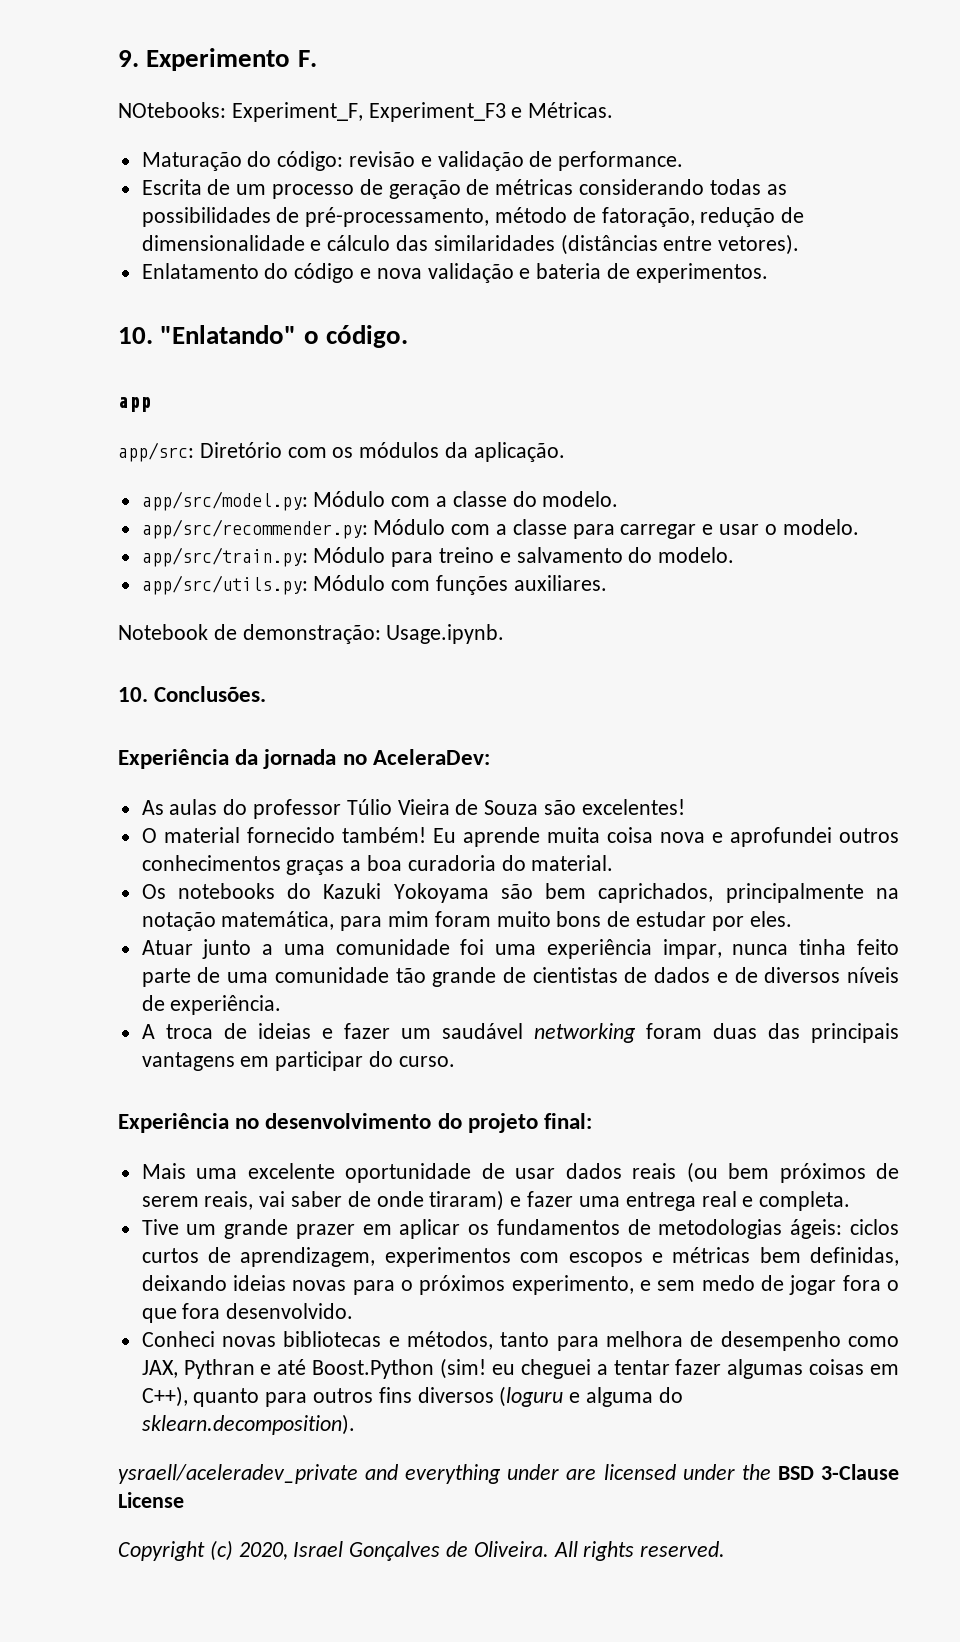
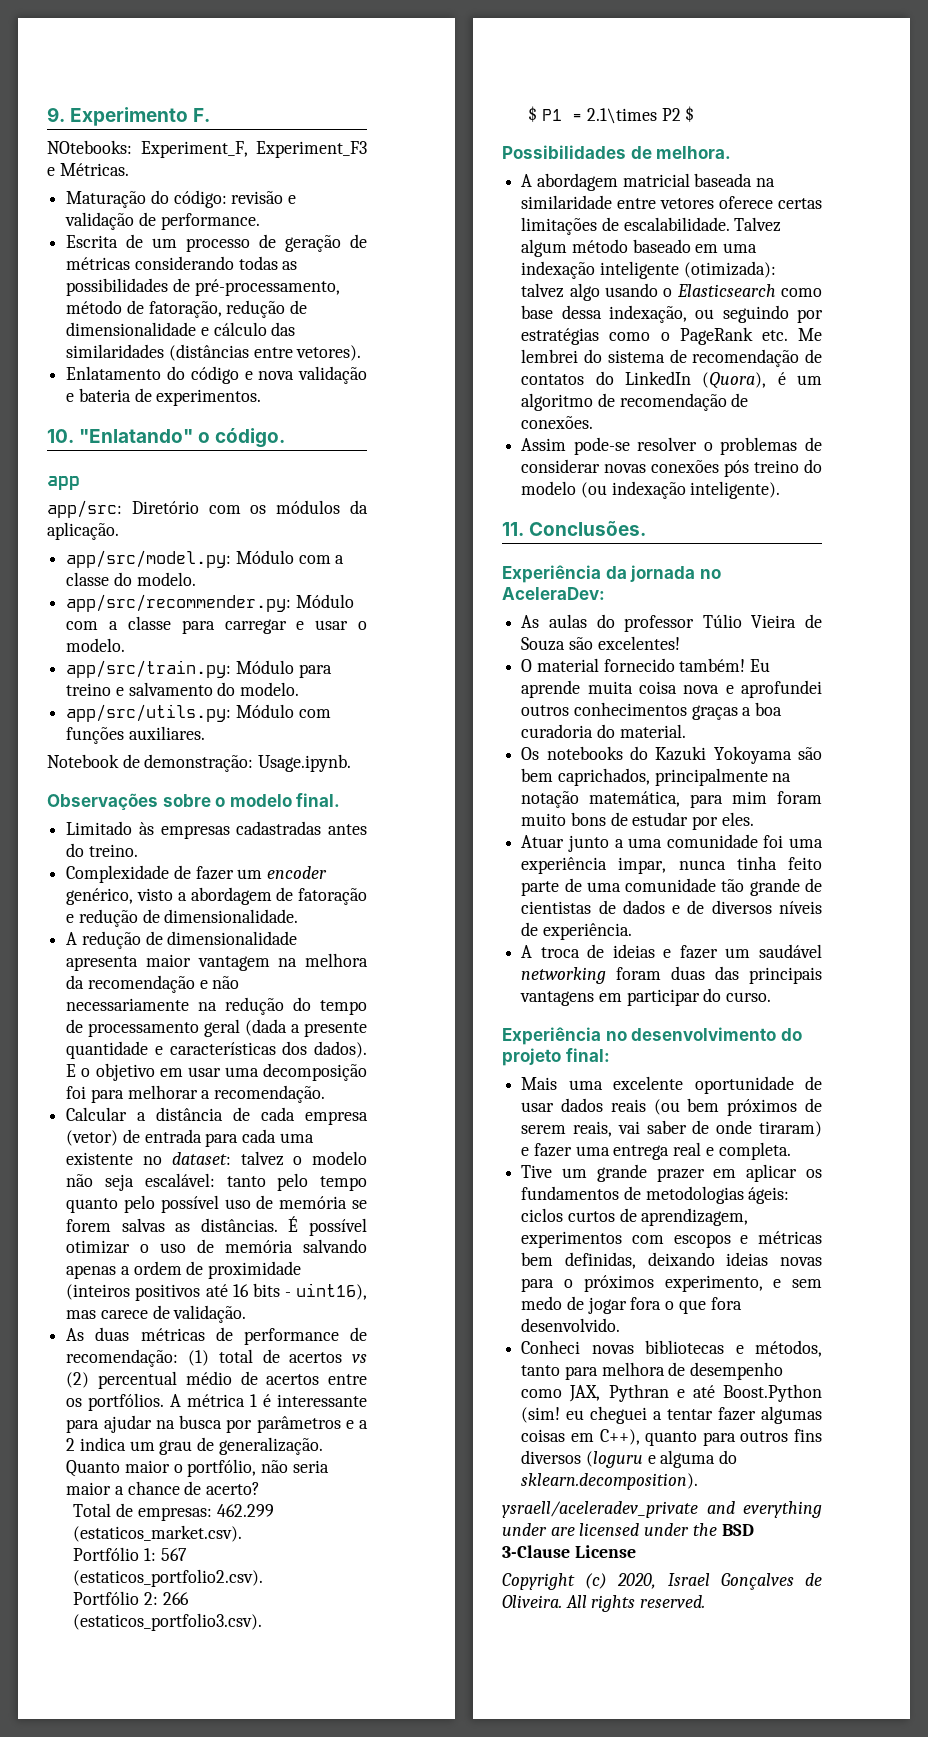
- 10. Conclusões.
+ Observações sobre o modelo final.
+ Limitado às empresas cadastradas antes do treino.
+ Complexidade de fazer um encoder genérico, visto a abordagem de fatoração e redução de dimensionalidade.
+ A redução de dimensionalidade apresenta maior vantagem na melhora da recomendação e não necessariamente na redução do tempo de processamento geral (dada a presente quantidade e características dos dados). E o objetivo em usar uma decomposição foi para melhorar a recomendação.
+ Calcular a distância de cada empresa (vetor) de entrada para cada uma existente no dataset: talvez o modelo não seja escalável: tanto pelo tempo quanto pelo possível uso de memória se forem salvas as distâncias. É possível otimizar o uso de memória salvando apenas a ordem de proximidade (inteiros positivos até 16 bits - uint16), mas carece de validação.
+ As duas métricas de performance de recomendação: (1) total de acertos vs (2) percentual médio de acertos entre os portfólios. A métrica 1 é interessante para ajudar na busca por parâmetros e a 2 indica um grau de generalização. Quanto maior o portfólio, não seria maior a chance de acerto?
+ Total de empresas: 462.299 (estaticos_market.csv).
+ Portfólio 1: 567 (estaticos_portfolio2.csv).
+ Portfólio 2: 266 (estaticos_portfolio3.csv).
+ $ P1 = 2.1\times P2 $
+ Possibilidades de melhora.
+ A abordagem matricial baseada na similaridade entre vetores oferece certas limitações de escalabilidade. Talvez algum método baseado em uma indexação inteligente (otimizada): talvez algo usando o Elasticsearch como base dessa indexação, ou seguindo por estratégias como o PageRank etc. Me lembrei do sistema de recomendação de contatos do LinkedIn (Quora), é um algoritmo de recomendação de conexões.
+ Assim pode-se resolver o problemas de considerar novas conexões pós treino do modelo (ou indexação inteligente).
+ 11. Conclusões.

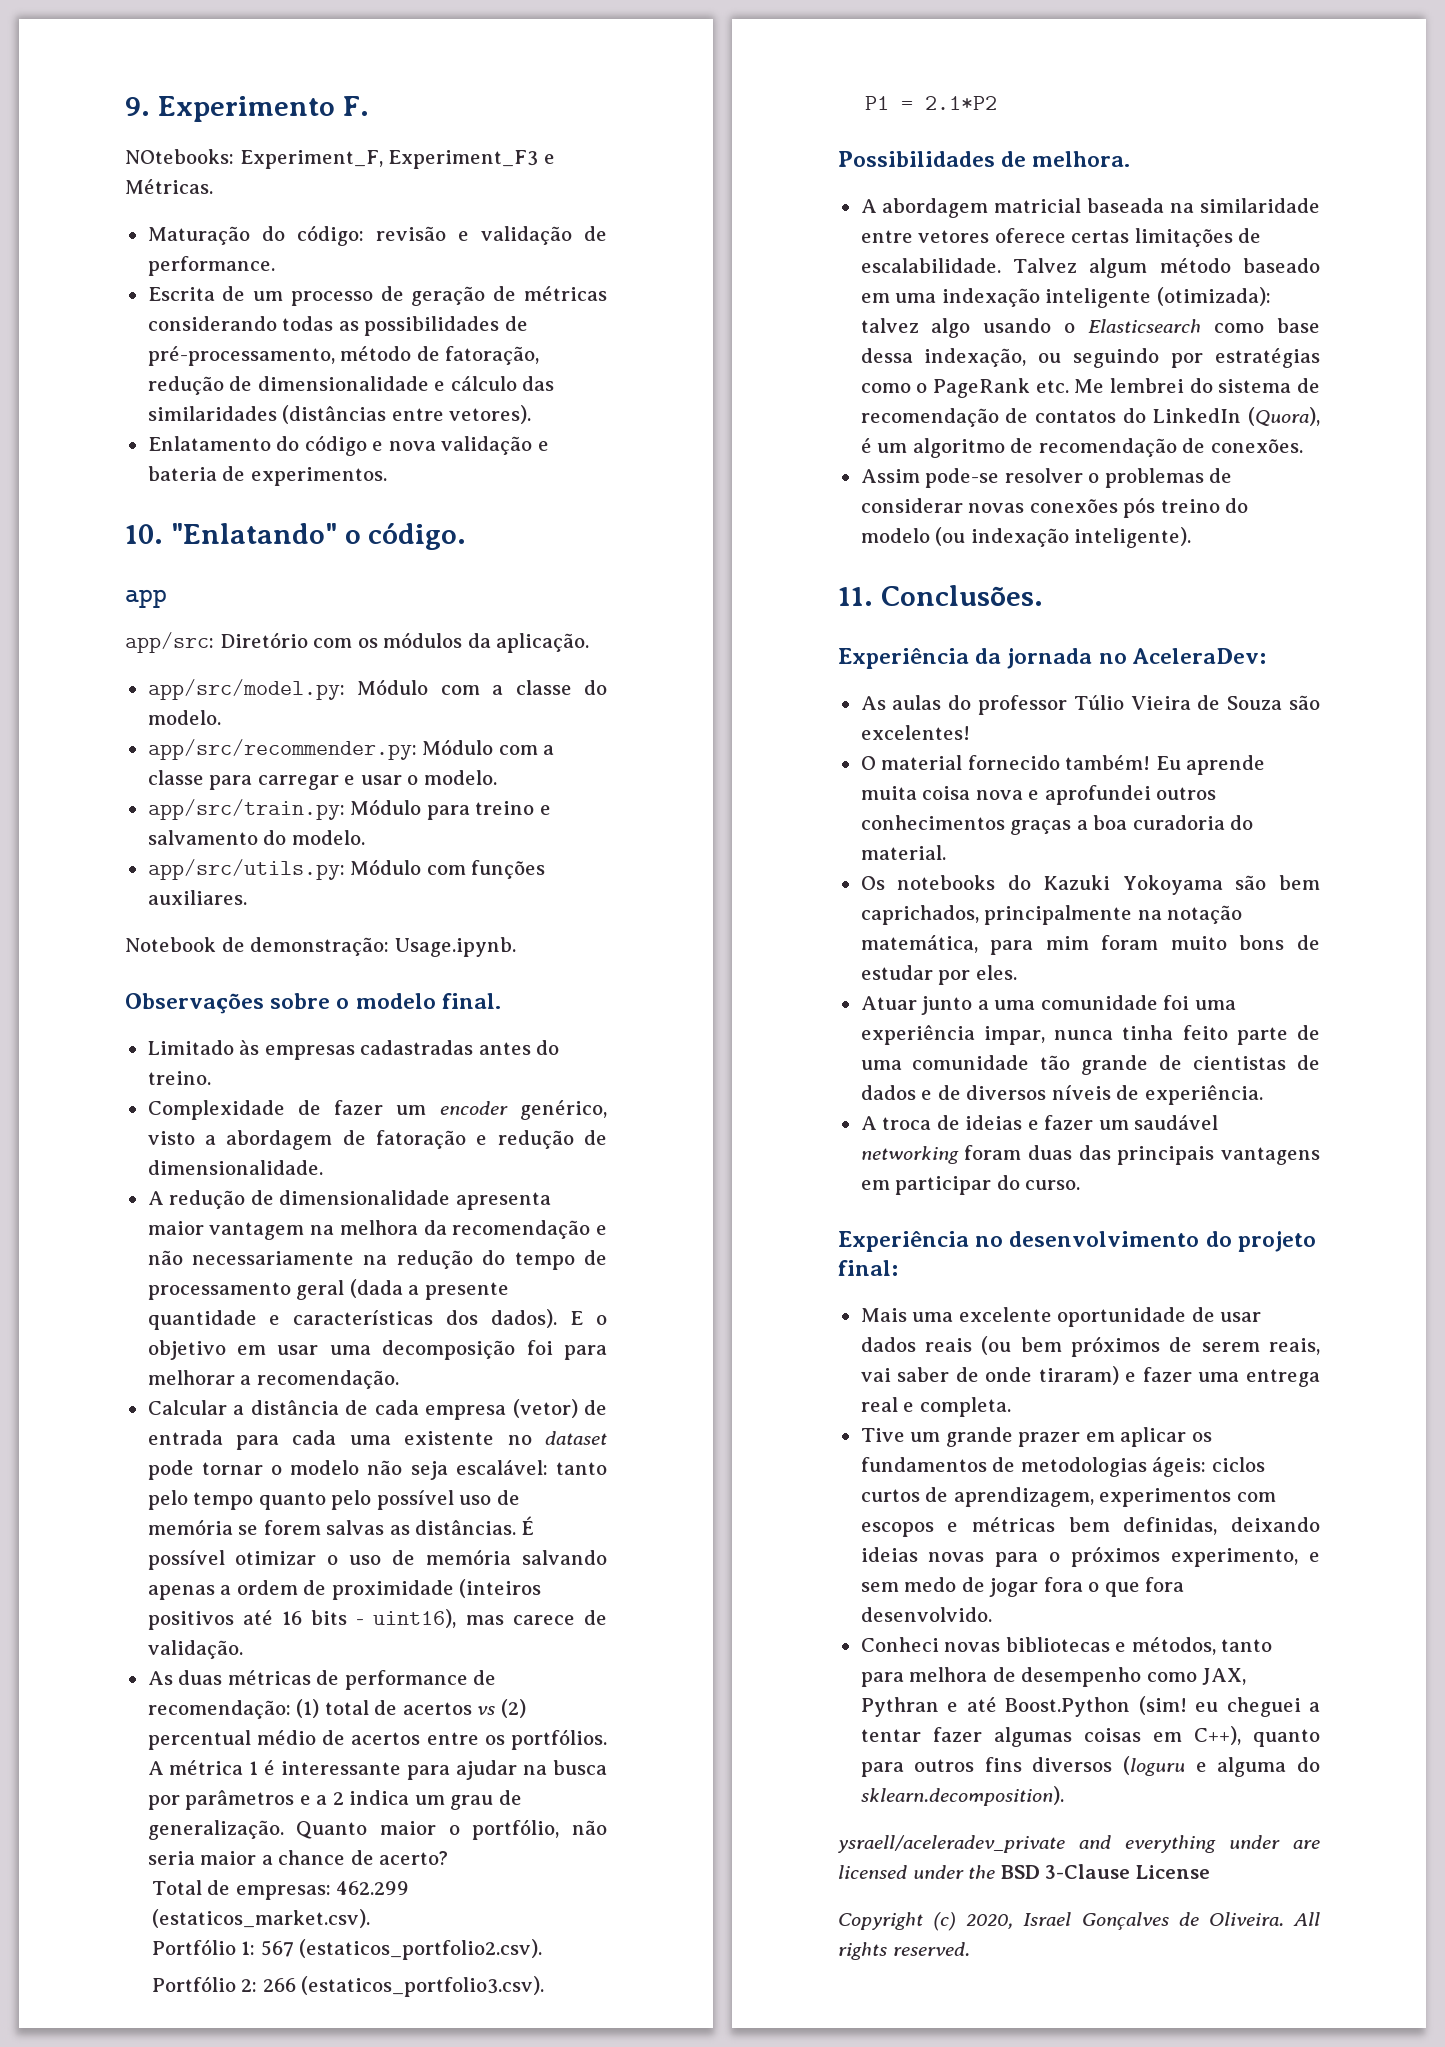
- Calcular a distância de cada empresa (vetor) de entrada para cada uma existente no dataset: talvez o modelo não seja escalável: tanto pelo tempo quanto pelo possível uso de memória se forem salvas as distâncias.
+ Calcular a distância de cada empresa (vetor) de entrada para cada uma existente no dataset pode tornar o modelo não seja escalável: tanto pelo tempo quanto pelo possível uso de memória se forem salvas as distâncias.
- $ P1 = 2.1\times P2 $
+ P1 = 2.1*P2

